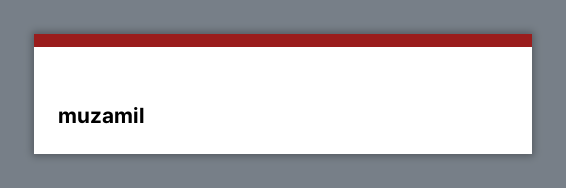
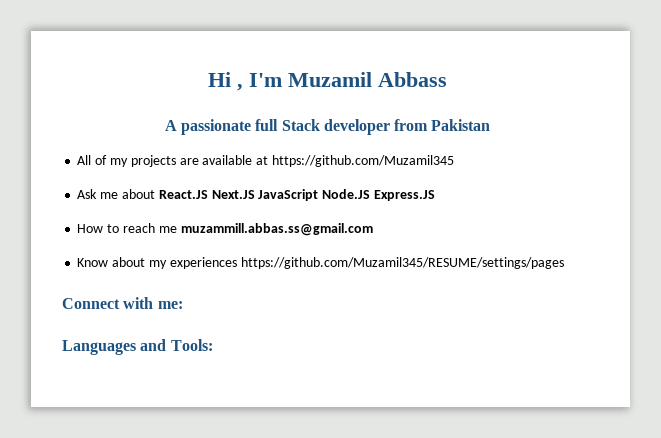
- muzamil
+ Hi , I'm Muzamil Abbass
+ A passionate full Stack developer from Pakistan
+ All of my projects are available at https://github.com/Muzamil345
+ Ask me about React.JS Next.JS JavaScript Node.JS Express.JS
+ How to reach me muzammill.abbas.ss@gmail.com
+ Know about my experiences https://github.com/Muzamil345/RESUME/settings/pages
+ Connect with me:
+ Languages and Tools:

